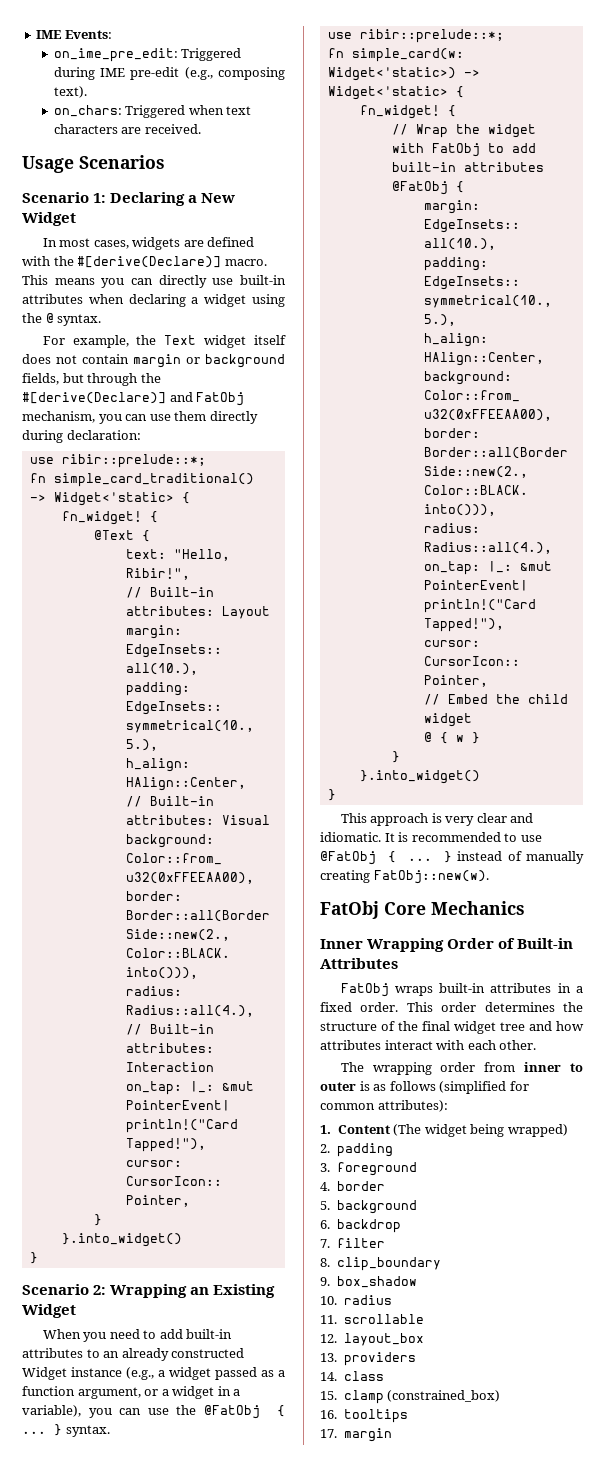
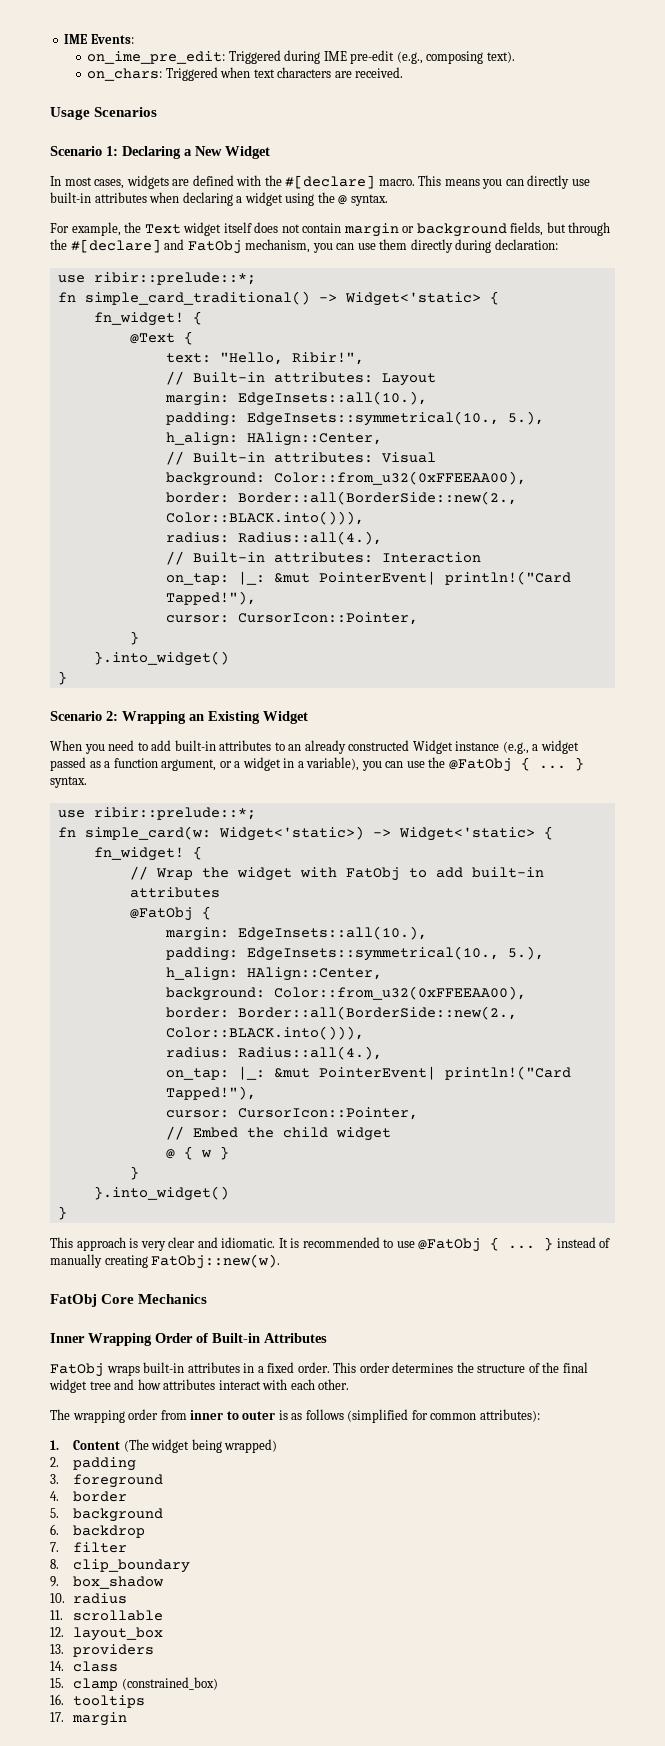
- In most cases, widgets are defined with the #[derive(Declare)] macro.
+ In most cases, widgets are defined with the #[declare] macro.
- For example, the Text widget itself does not contain margin or background fields, but through the #[derive(Declare)] and FatObj mechanism, you can use them directly during declaration:
+ For example, the Text widget itself does not contain margin or background fields, but through the #[declare] and FatObj mechanism, you can use them directly during declaration:

